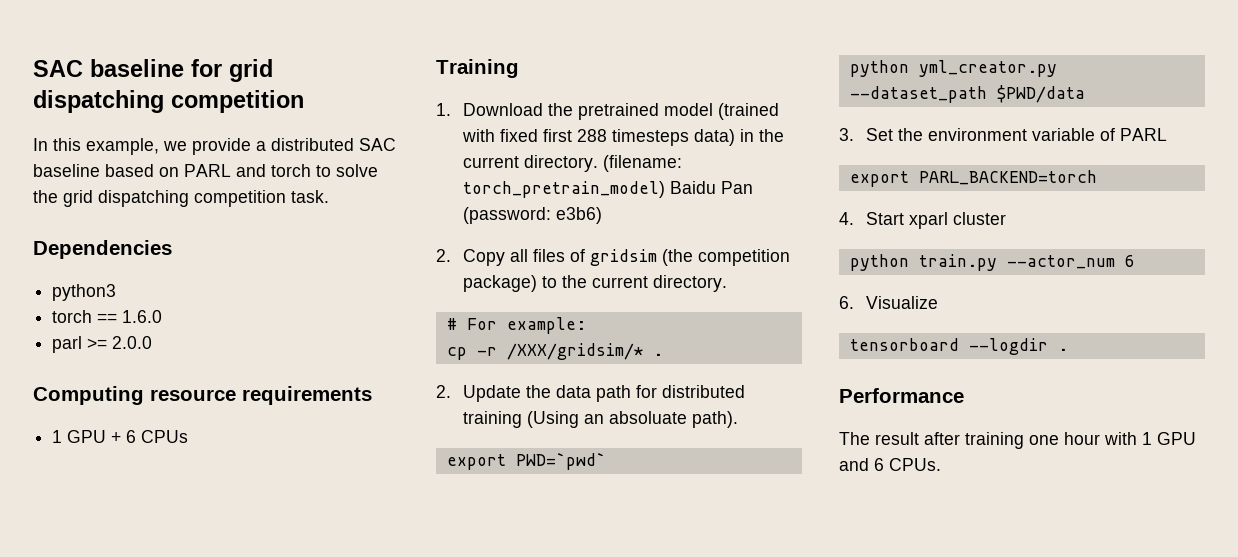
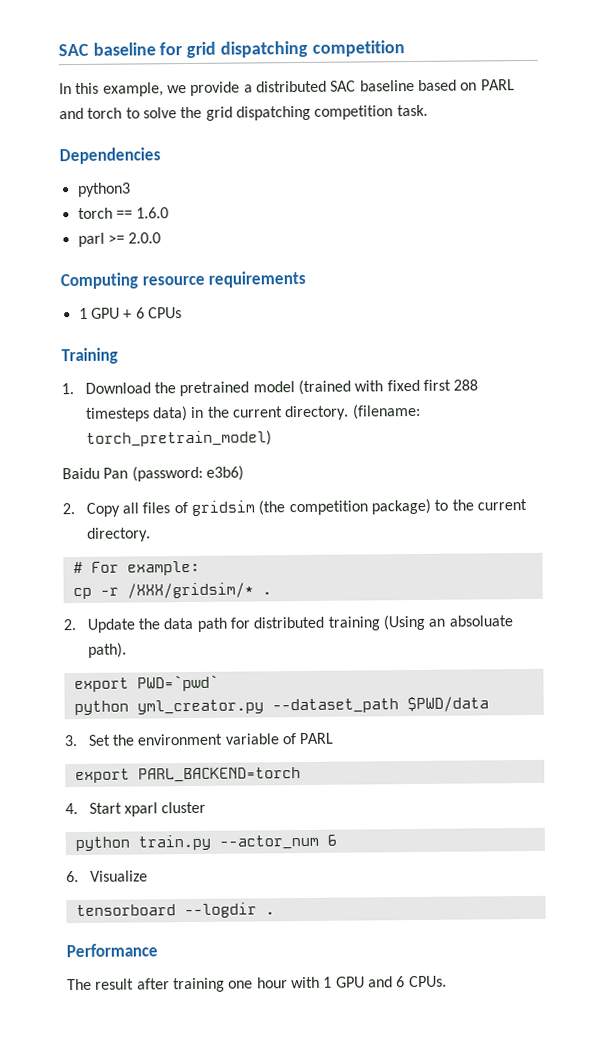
- (filename: torch_pretrain_model) Baidu Pan (password: e3b6)
+ (filename: torch_pretrain_model)
+ Baidu Pan (password: e3b6)

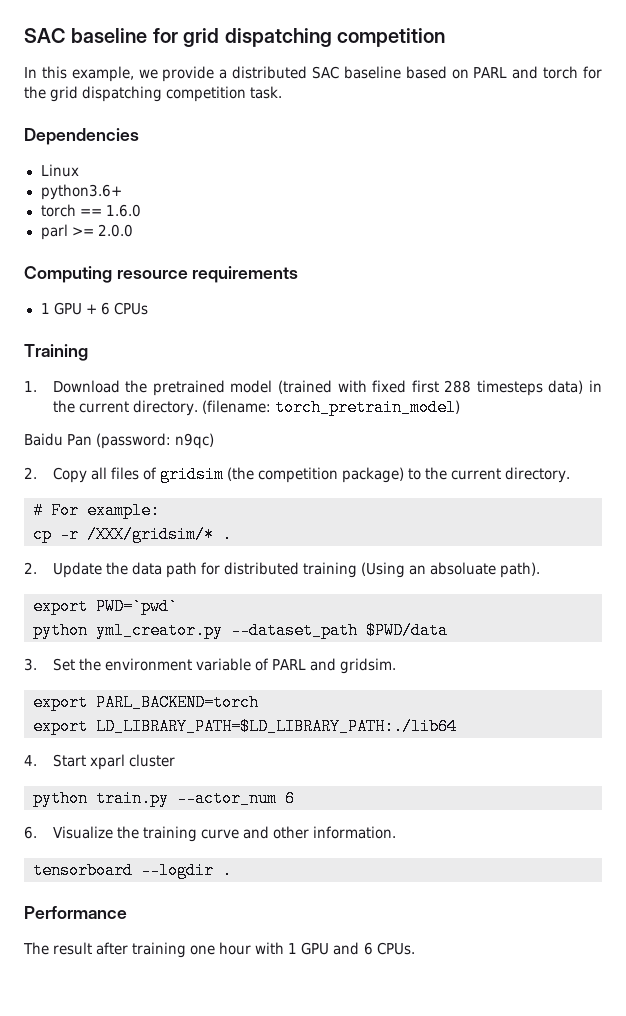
- In this example, we provide a distributed SAC baseline based on PARL and torch to solve the grid dispatching competition task.
+ In this example, we provide a distributed SAC baseline based on PARL and torch for the grid dispatching competition task.
- python3
+ Linux
+ python3.6+
- Baidu Pan (password: e3b6)
+ Baidu Pan (password: n9qc)
- 3. Set the environment variable of PARL
+ 3. Set the environment variable of PARL and gridsim.
+ export LD_LIBRARY_PATH=$LD_LIBRARY_PATH:./lib64
- 6. Visualize
+ 6. Visualize the training curve and other information.

